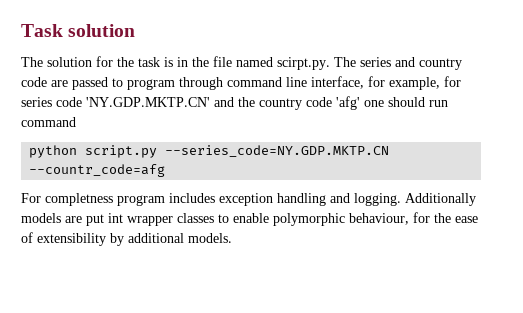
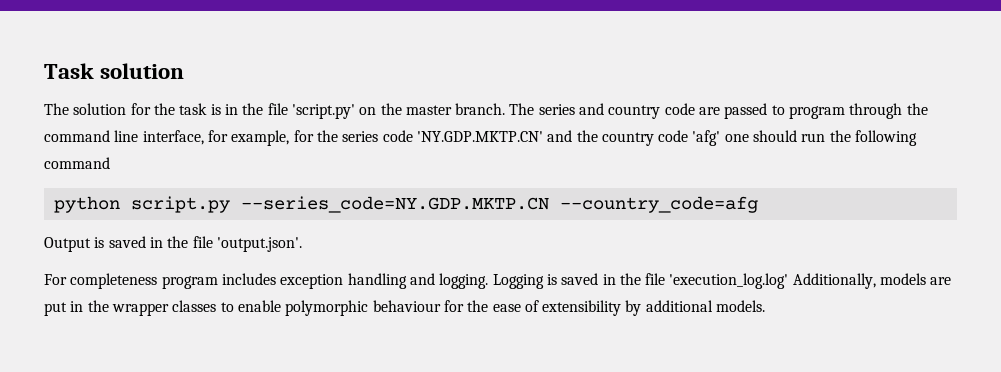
- The solution for the task is in the file named scirpt.py. The series and country code are passed to program through command line interface, for example, for series code 'NY.GDP.MKTP.CN' and the country code 'afg' one should run command
+ The solution for the task is in the file 'script.py' on the master branch. The series and country code are passed to program through the command line interface, for example, for the series code 'NY.GDP.MKTP.CN' and the country code 'afg' one should run the following command
- python script.py --series_code=NY.GDP.MKTP.CN --countr_code=afg
+ python script.py --series_code=NY.GDP.MKTP.CN --country_code=afg
+ Output is saved in the file 'output.json'.
- For completness program includes exception handling and logging.
+ For completeness program includes exception handling and logging.
- Additionally models are put int wrapper classes to enable polymorphic behaviour, for the ease of extensibility by additional models.
+ Logging is saved in the file 'execution_log.log' Additionally, models are put in the wrapper classes to enable polymorphic behaviour for the ease of extensibility by additional models.

